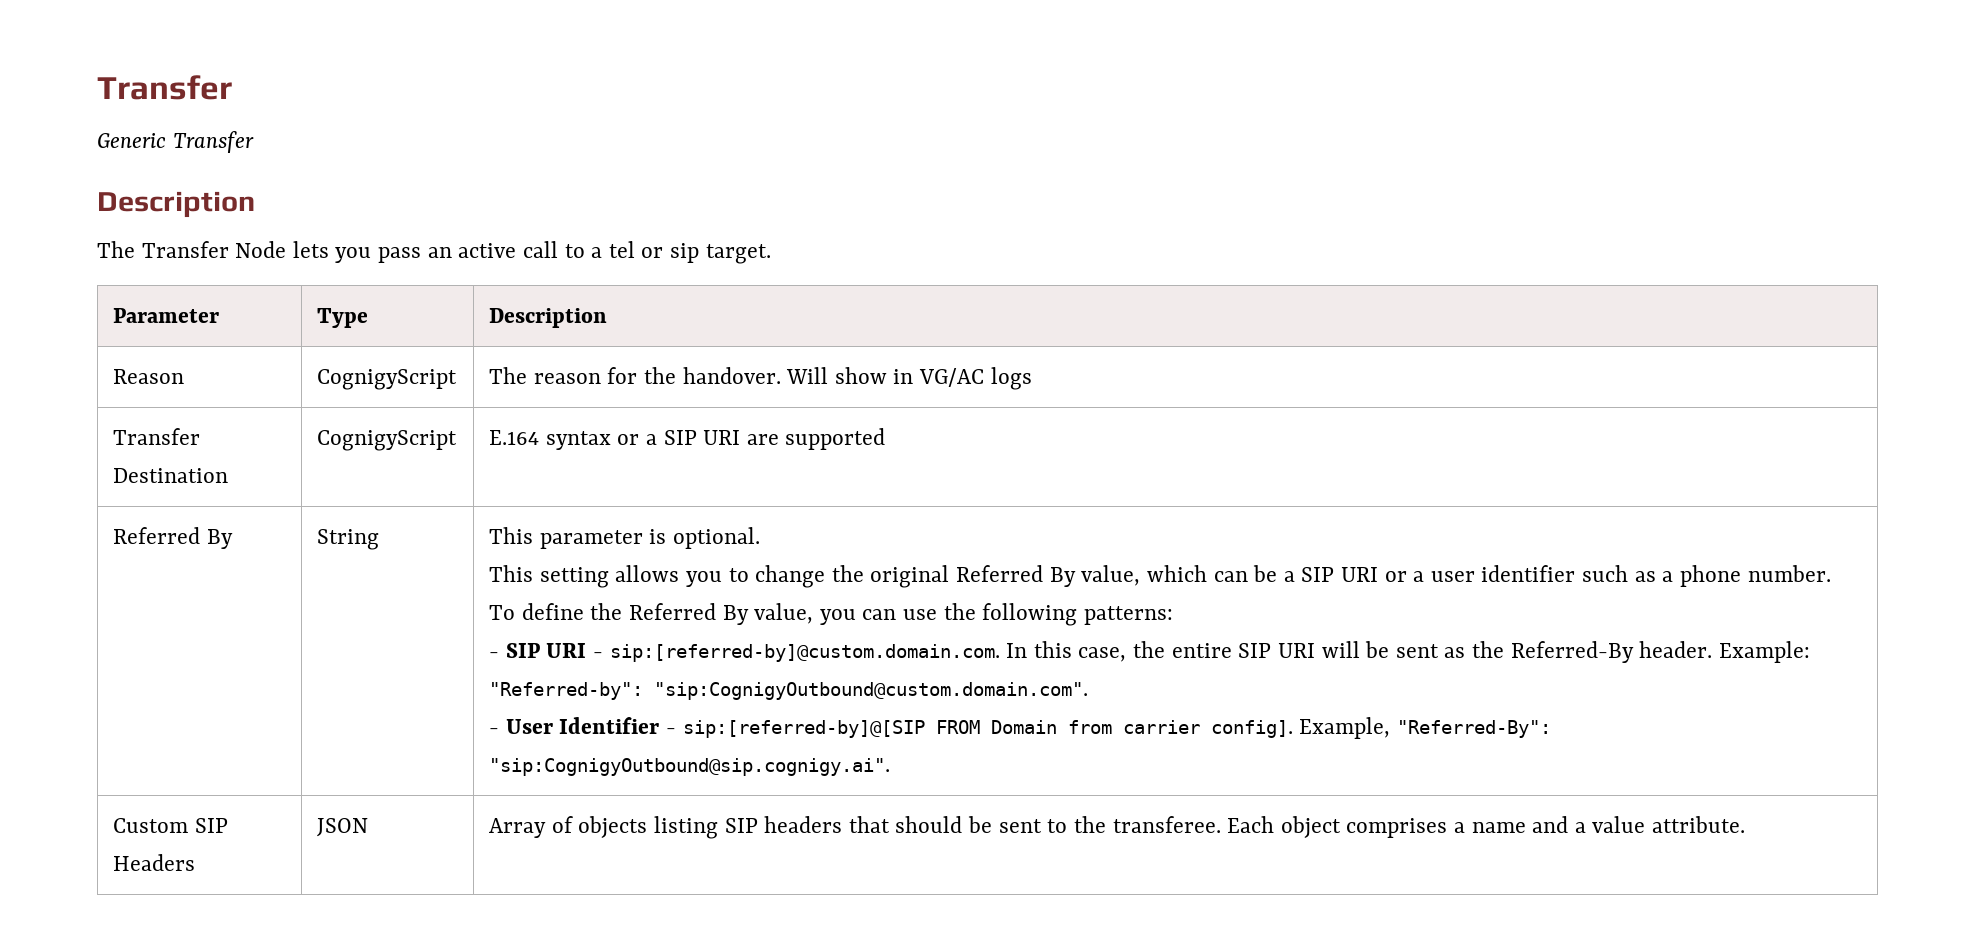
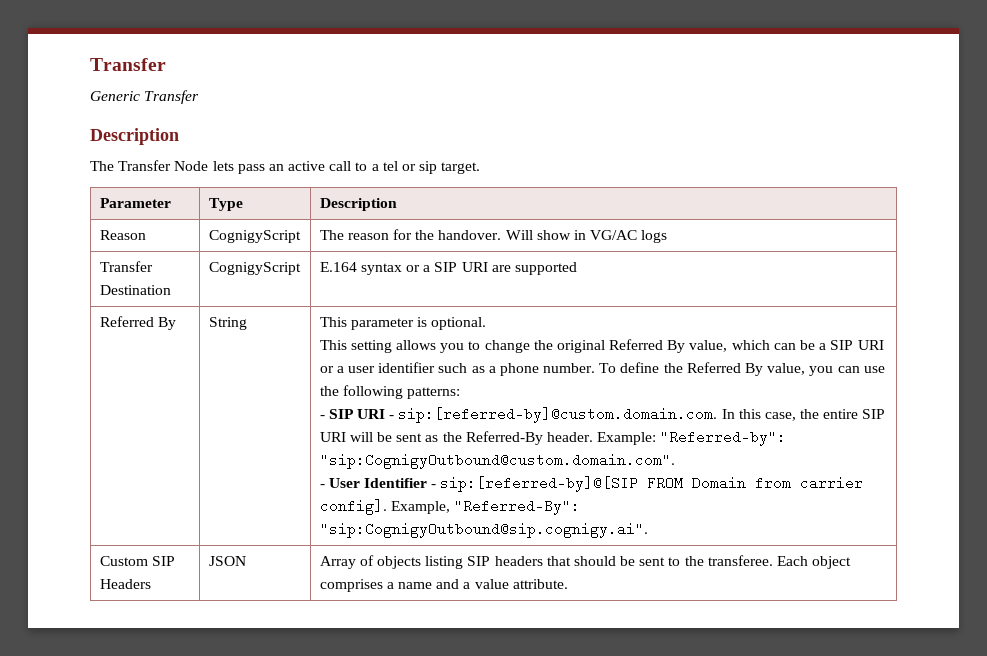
- The Transfer Node lets you pass an active call to a tel or sip target.
+ The Transfer Node lets pass an active call to a tel or sip target.

